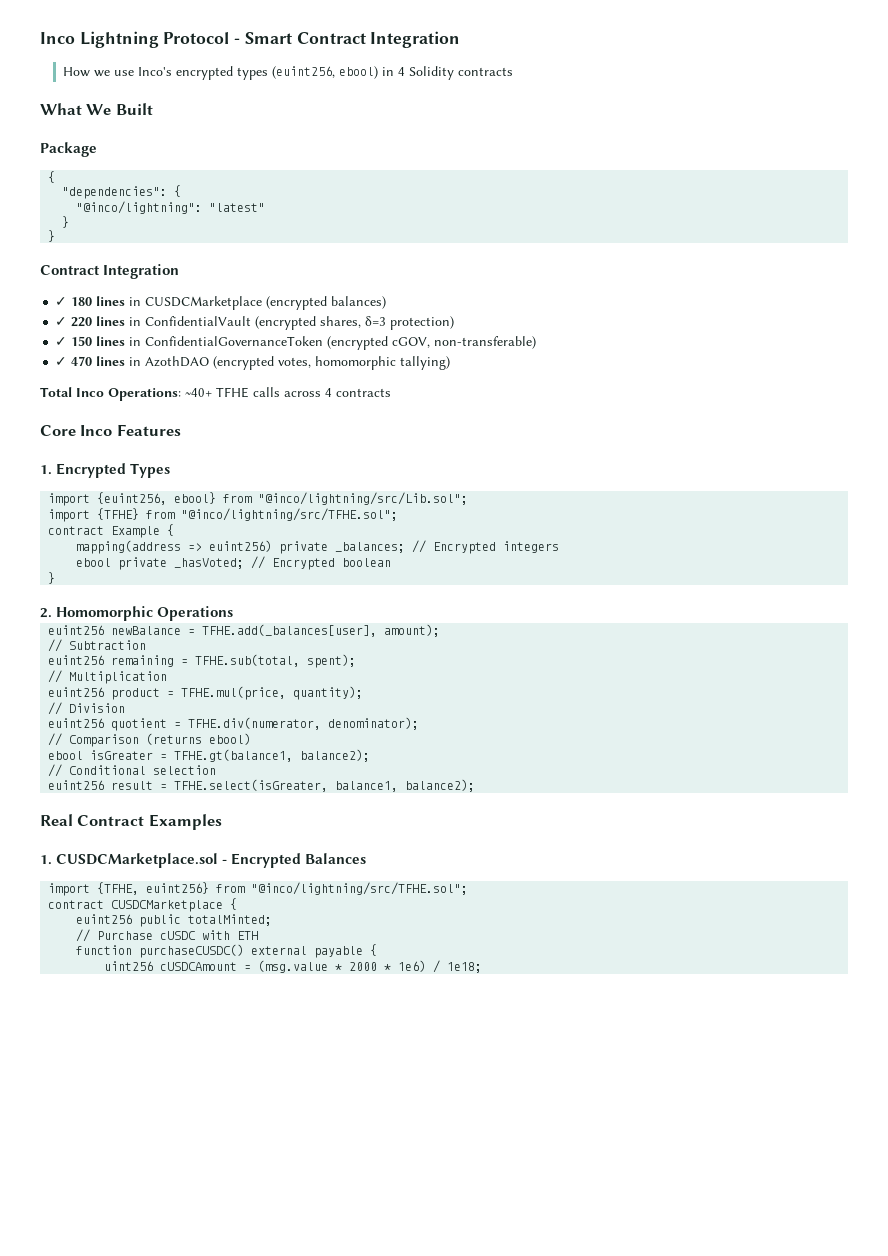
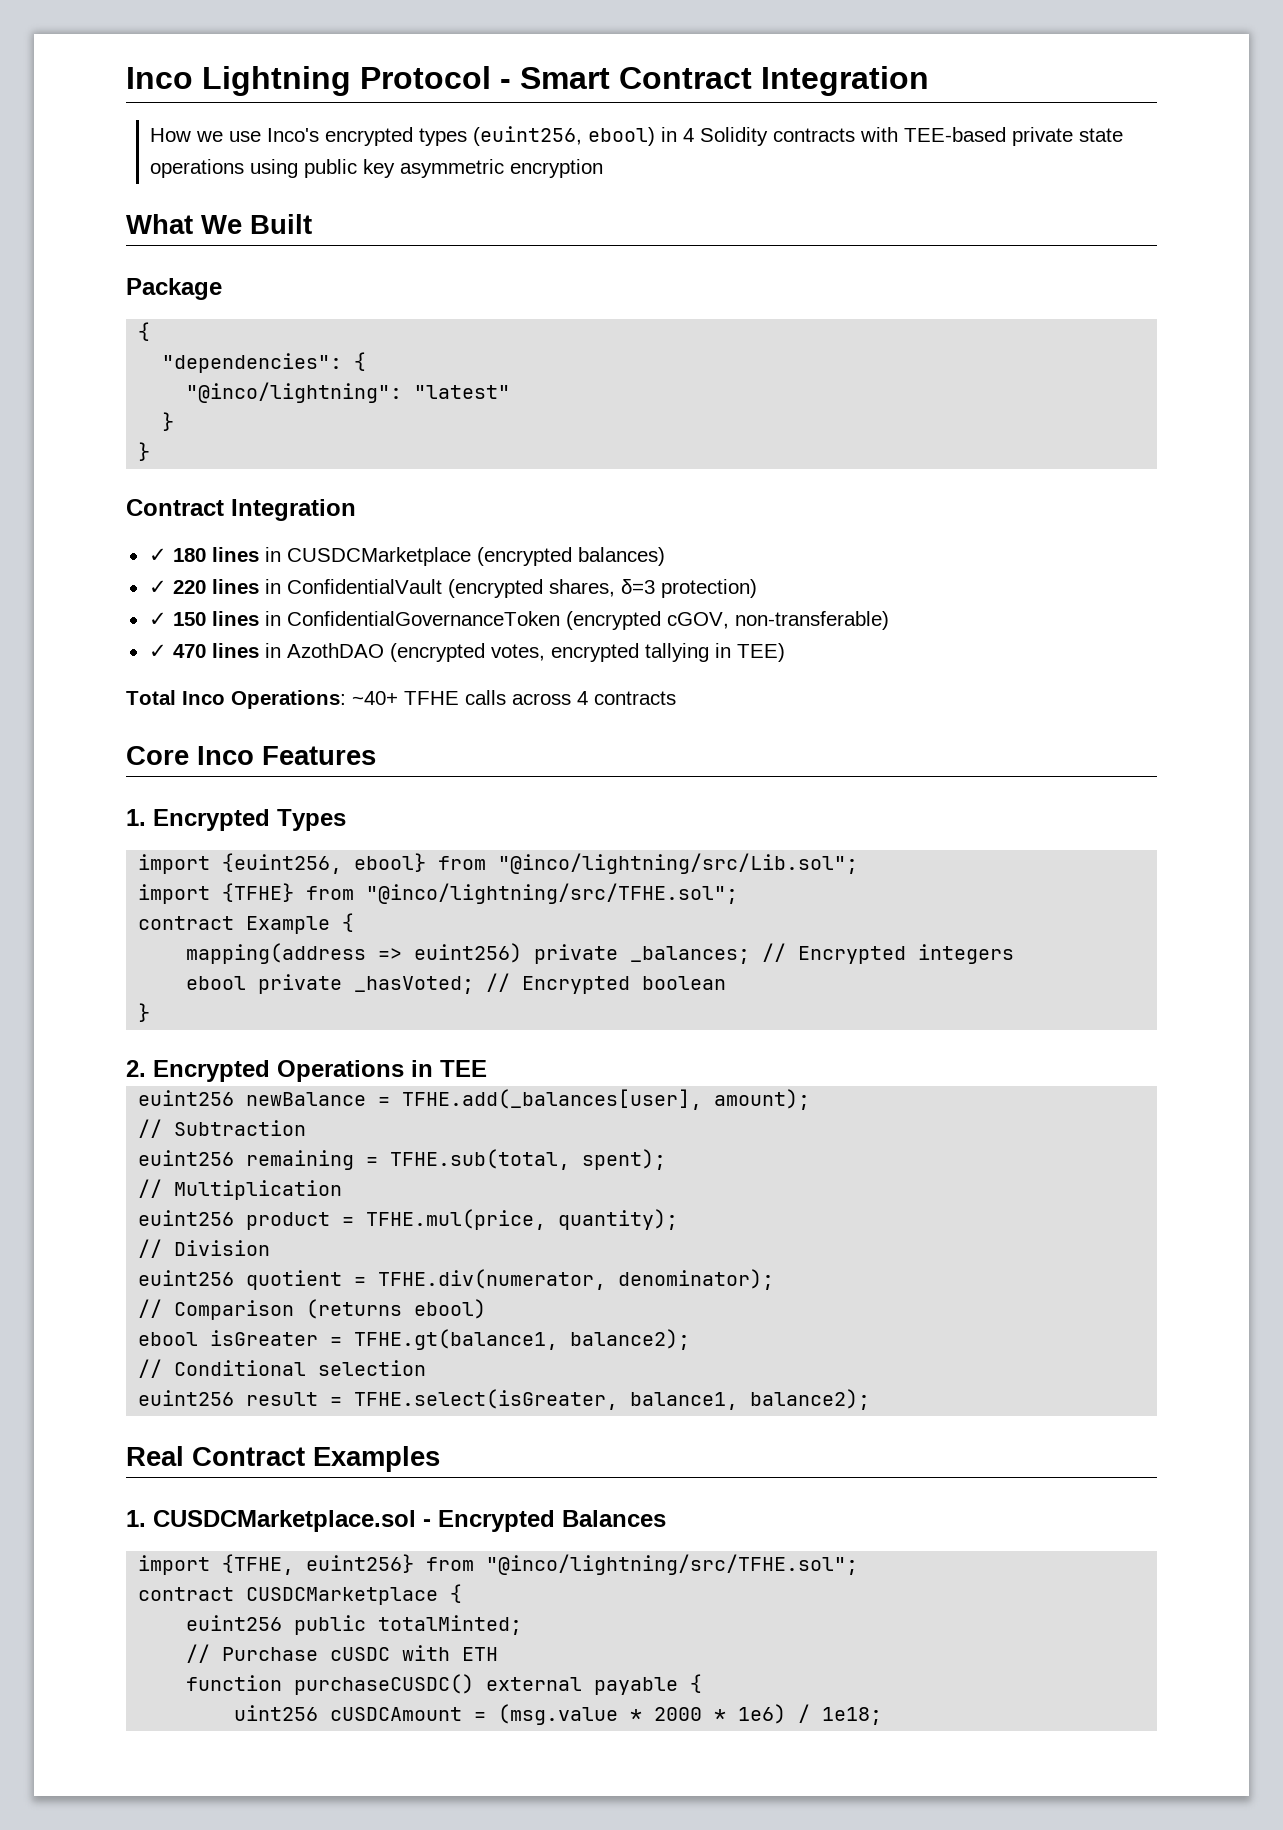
- How we use Inco's encrypted types (euint256, ebool) in 4 Solidity contracts
+ How we use Inco's encrypted types (euint256, ebool) in 4 Solidity contracts with TEE-based private state operations using public key asymmetric encryption
- ✓ 470 lines in AzothDAO (encrypted votes, homomorphic tallying)
+ ✓ 470 lines in AzothDAO (encrypted votes, encrypted tallying in TEE)
- 2. Homomorphic Operations
+ 2. Encrypted Operations in TEE

